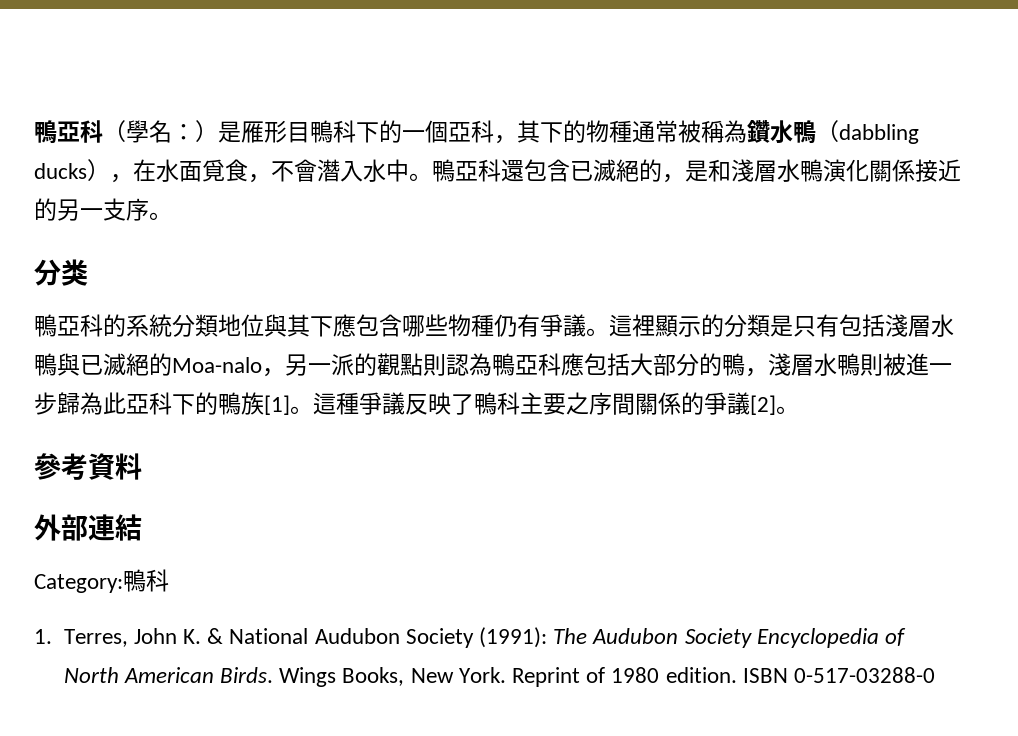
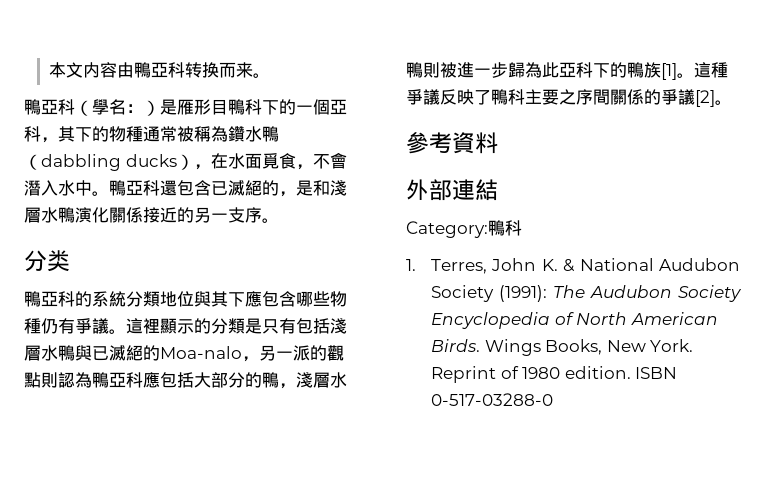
+ 本文内容由鴨亞科转换而来。

